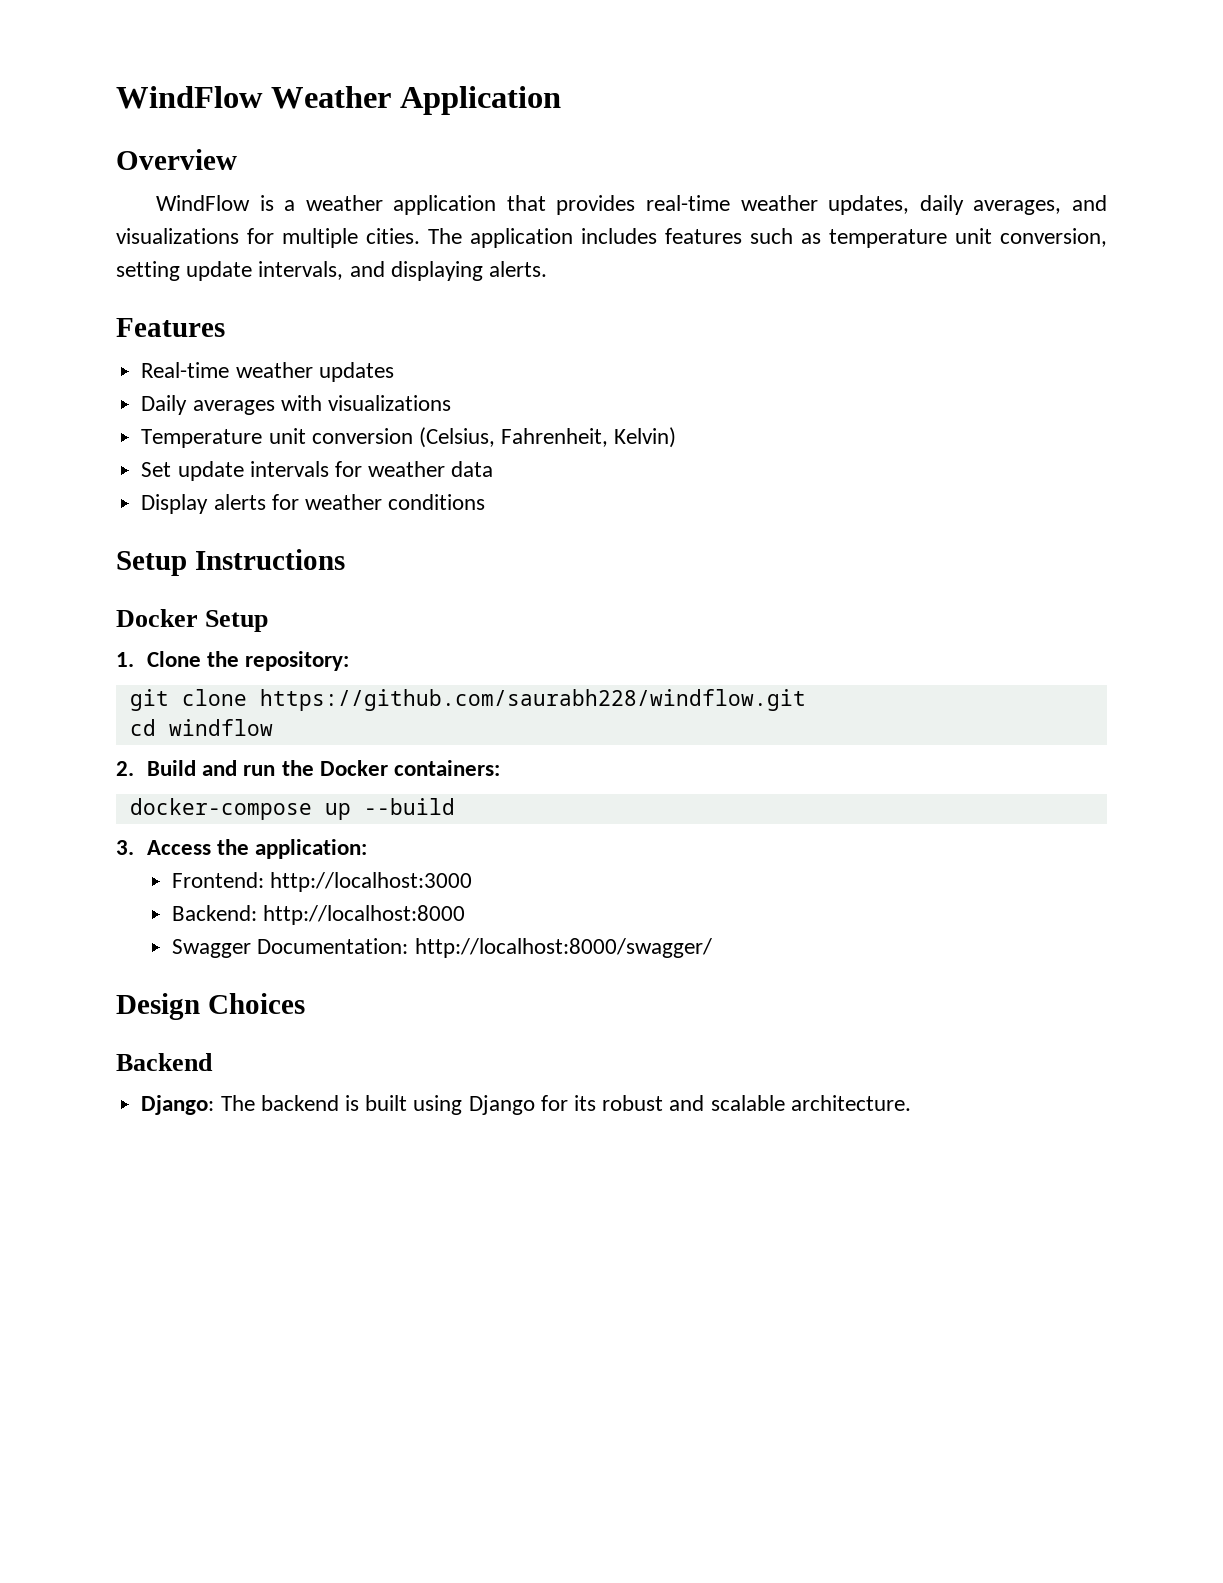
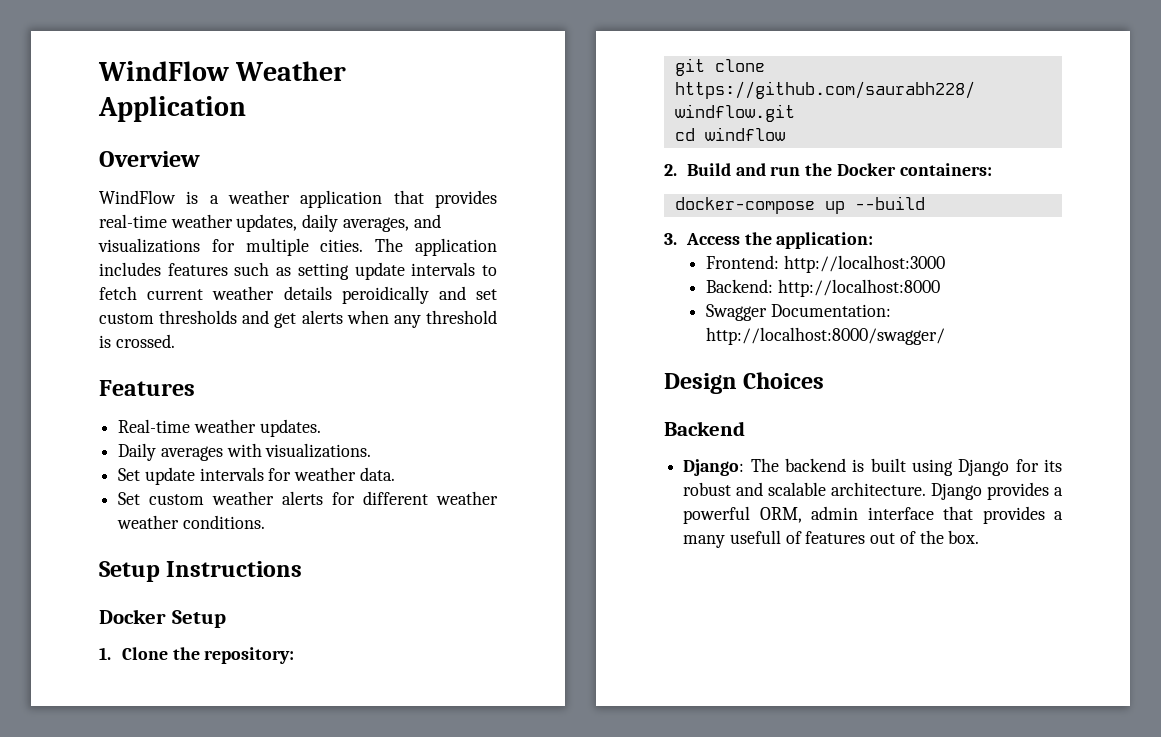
- The application includes features such as temperature unit conversion, setting update intervals, and displaying alerts.
+ The application includes features such as setting update intervals to fetch current weather details peroidically and set custom thresholds and get alerts when any threshold is crossed.
- Real-time weather updates
+ Real-time weather updates.
- Daily averages with visualizations
- Temperature unit conversion (Celsius, Fahrenheit, Kelvin)
+ Daily averages with visualizations.
- Set update intervals for weather data
- Display alerts for weather conditions
+ Set update intervals for weather data.
+ Set custom weather alerts for different weather weather conditions.
+ Django provides a powerful ORM, admin interface that provides a many usefull of features out of the box.

